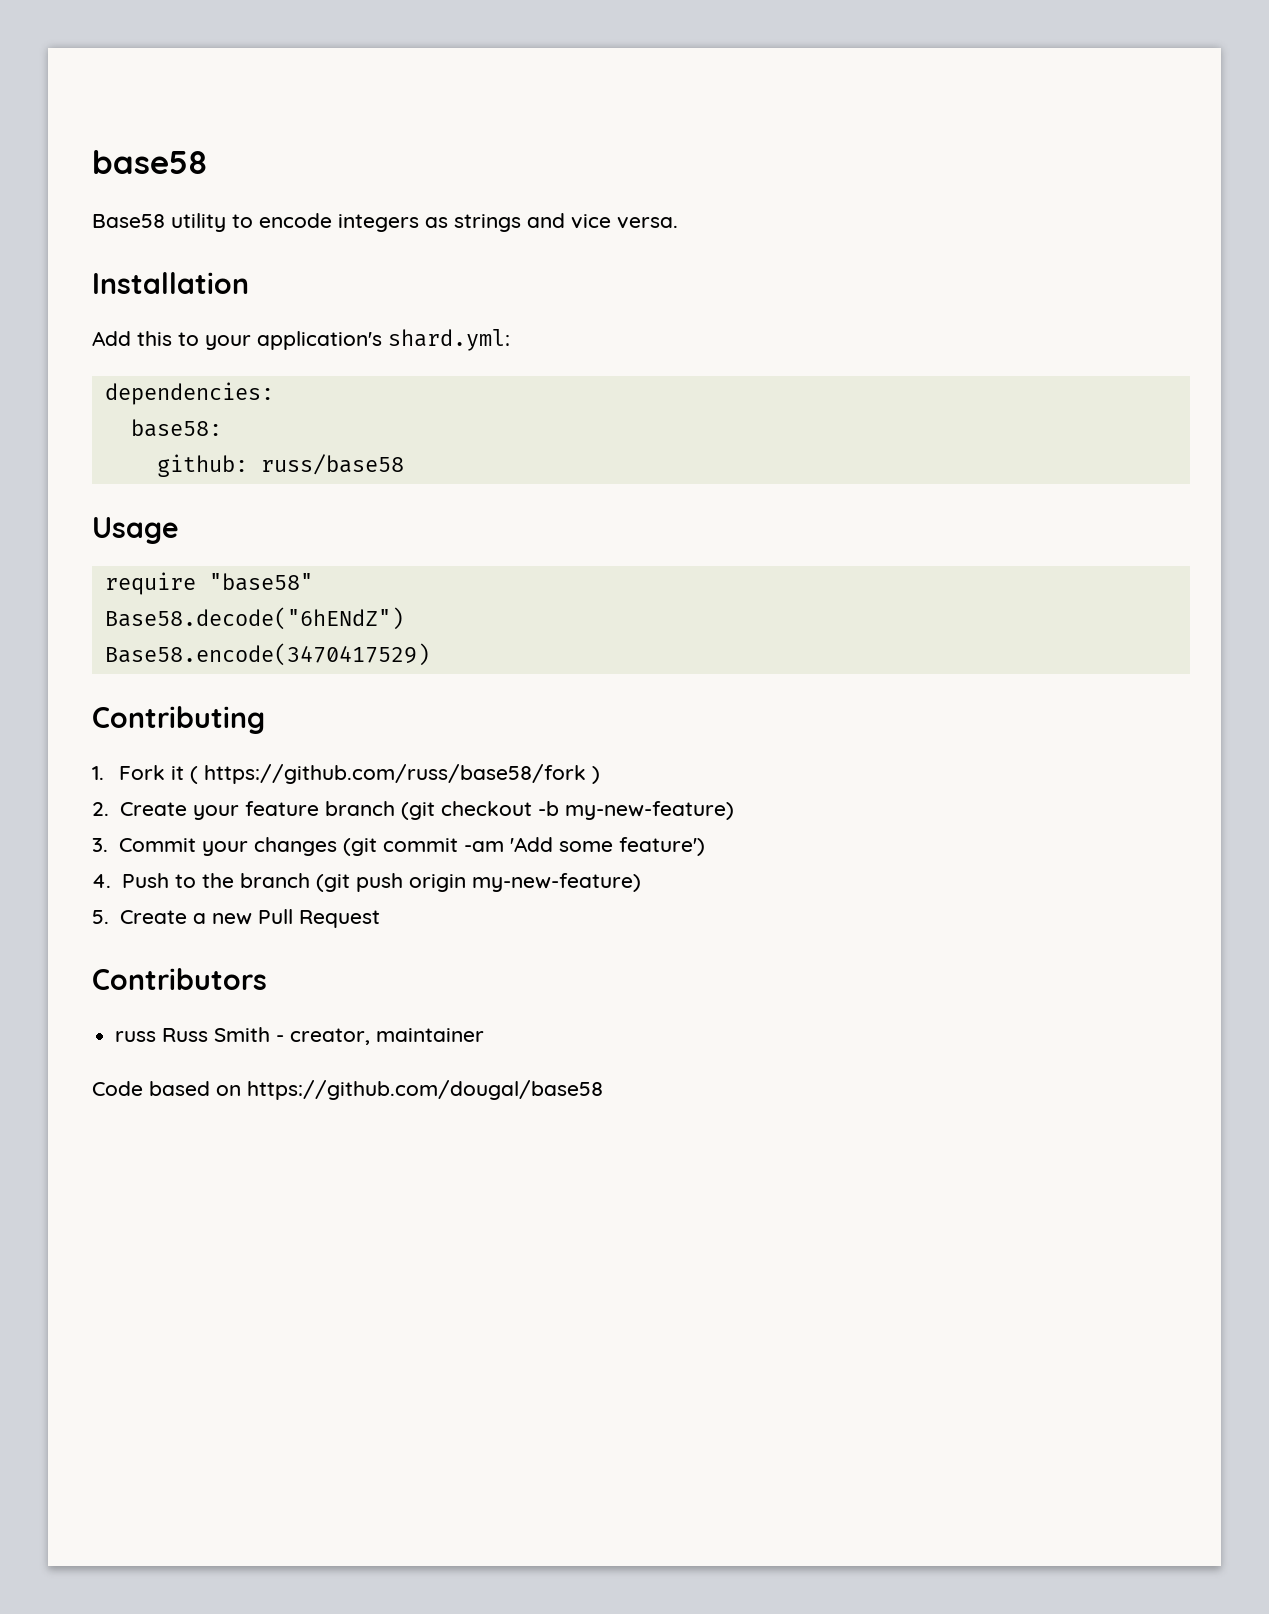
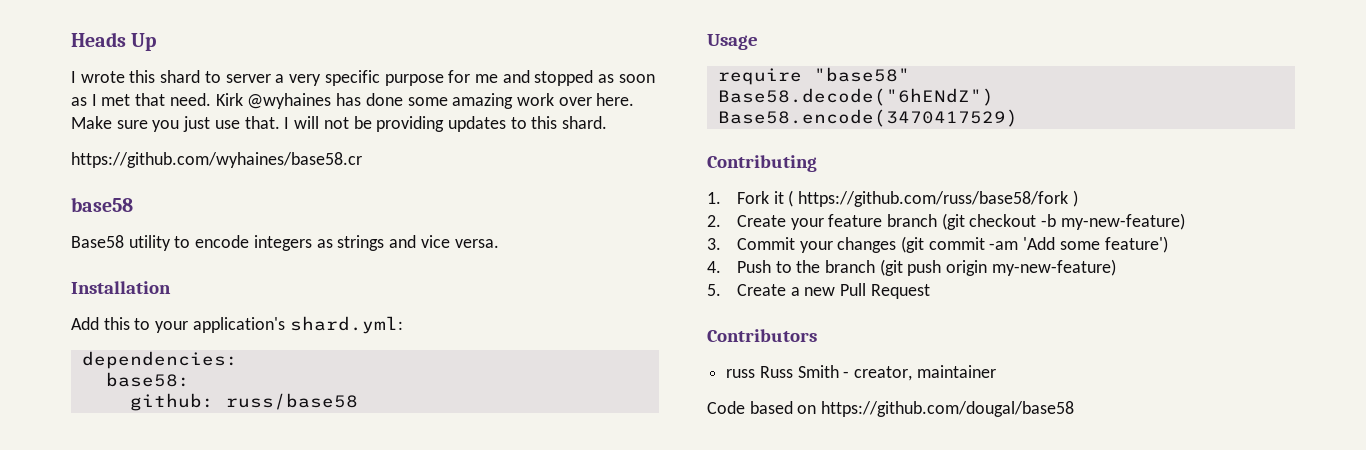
+ Heads Up
+ I wrote this shard to server a very specific purpose for me and stopped as soon as I met that need. Kirk @wyhaines has done some amazing work over here. Make sure you just use that. I will not be providing updates to this shard.
+ https://github.com/wyhaines/base58.cr

